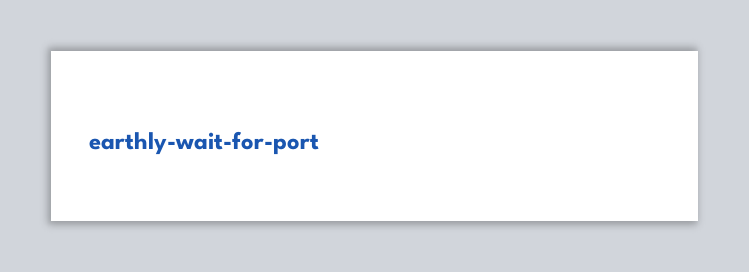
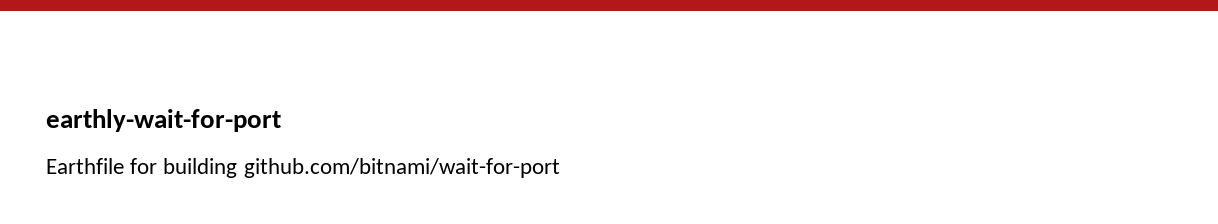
+ Earthfile for building github.com/bitnami/wait-for-port

